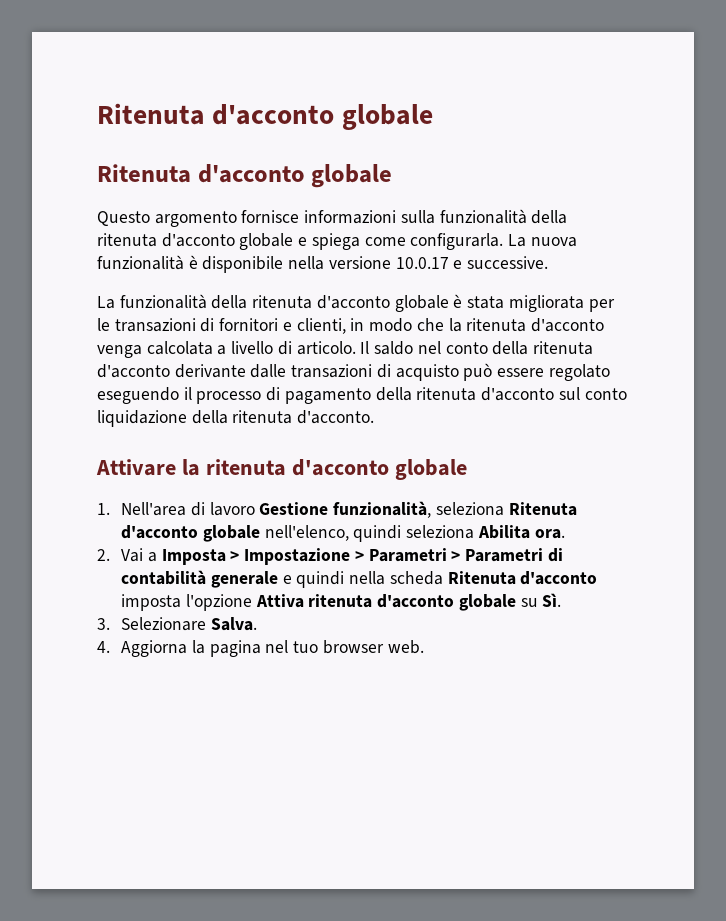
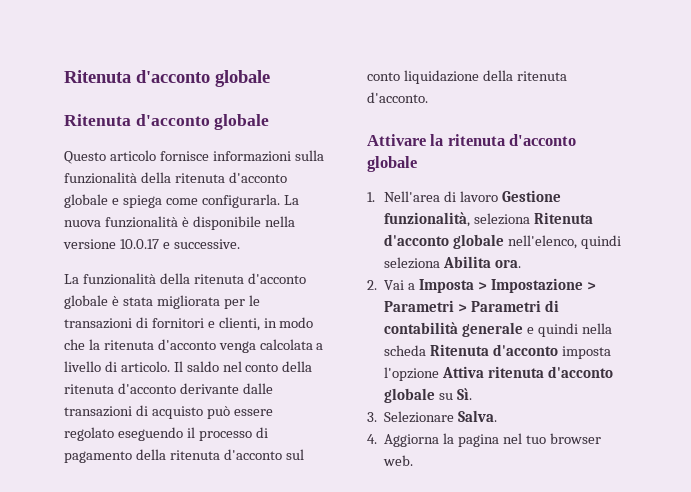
- Questo argomento fornisce informazioni sulla funzionalità della ritenuta d'acconto globale e spiega come configurarla.
+ Questo articolo fornisce informazioni sulla funzionalità della ritenuta d'acconto globale e spiega come configurarla.

